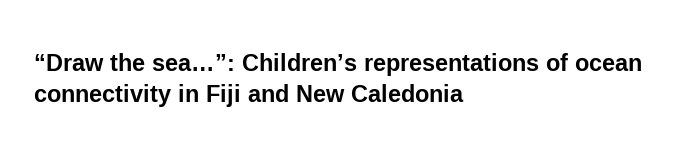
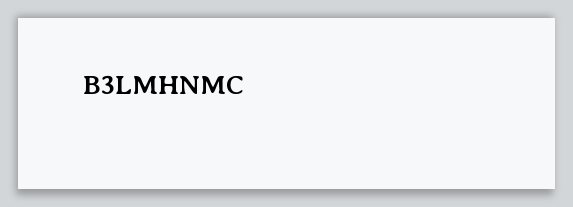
- “Draw the sea…”: Children’s representations of ocean connectivity in Fiji and New Caledonia
+ B3LMHNMC

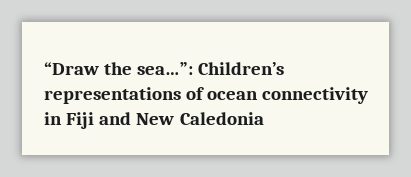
- B3LMHNMC
+ “Draw the sea…”: Children’s representations of ocean connectivity in Fiji and New Caledonia

